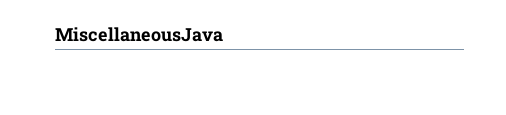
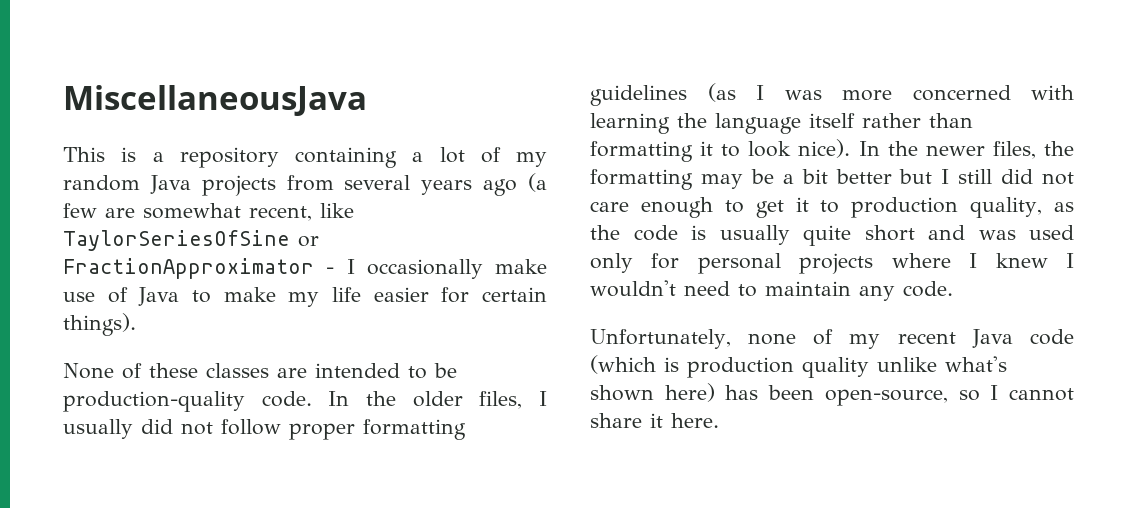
+ This is a repository containing a lot of my random Java projects from several years ago (a few are somewhat recent, like TaylorSeriesOfSine or FractionApproximator - I occasionally make use of Java to make my life easier for certain things).
+ None of these classes are intended to be production-quality code. In the older files, I usually did not follow proper formatting guidelines (as I was more concerned with learning the language itself rather than formatting it to look nice). In the newer files, the formatting may be a bit better but I still did not care enough to get it to production quality, as the code is usually quite short and was used only for personal projects where I knew I wouldn't need to maintain any code.
+ Unfortunately, none of my recent Java code (which is production quality unlike what's shown here) has been open-source, so I cannot share it here.

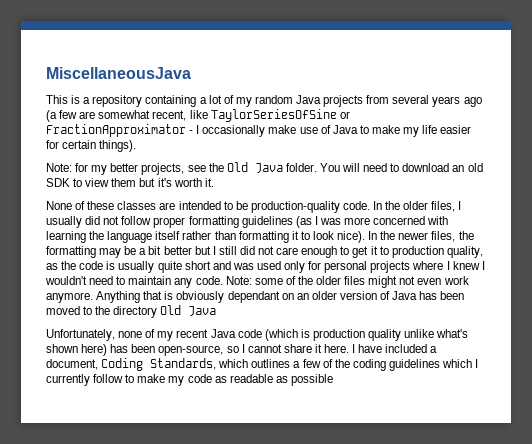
+ Note: for my better projects, see the Old Java folder. You will need to download an old SDK to view them but it's worth it.
+ Note: some of the older files might not even work anymore. Anything that is obviously dependant on an older version of Java has been moved to the directory Old Java
+ I have included a document, Coding Standards, which outlines a few of the coding guidelines which I currently follow to make my code as readable as possible

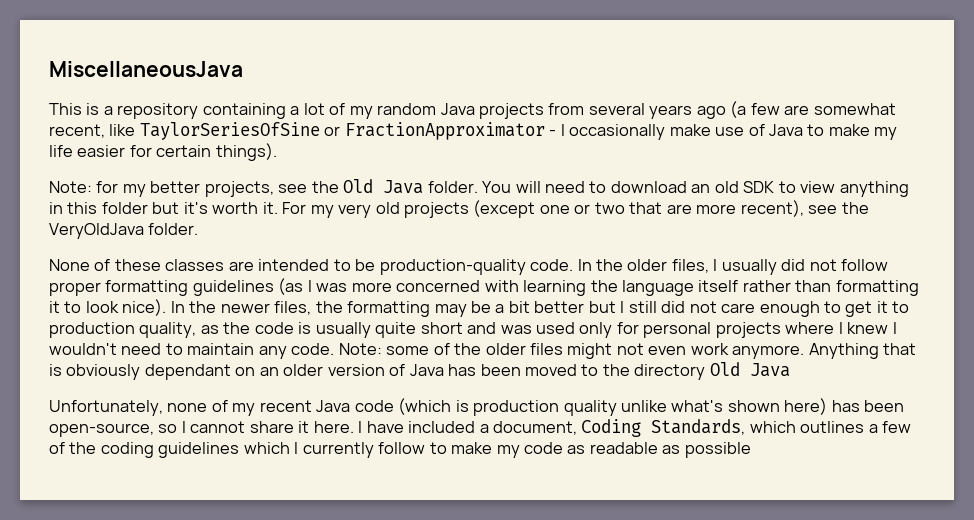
- You will need to download an old SDK to view them but it's worth it.
+ You will need to download an old SDK to view anything in this folder but it's worth it. For my very old projects (except one or two that are more recent), see the VeryOldJava folder.

